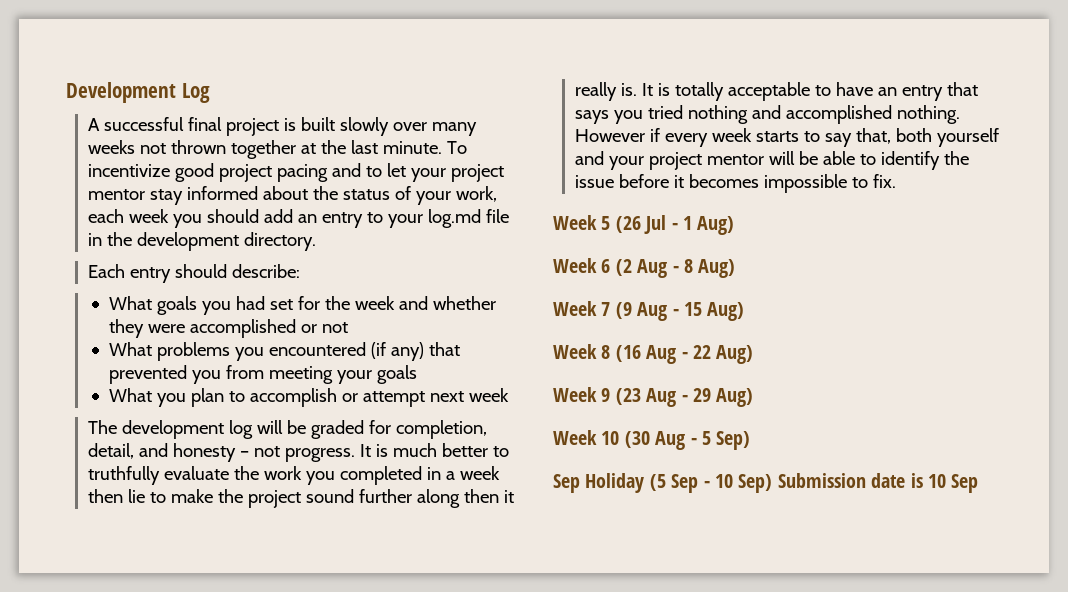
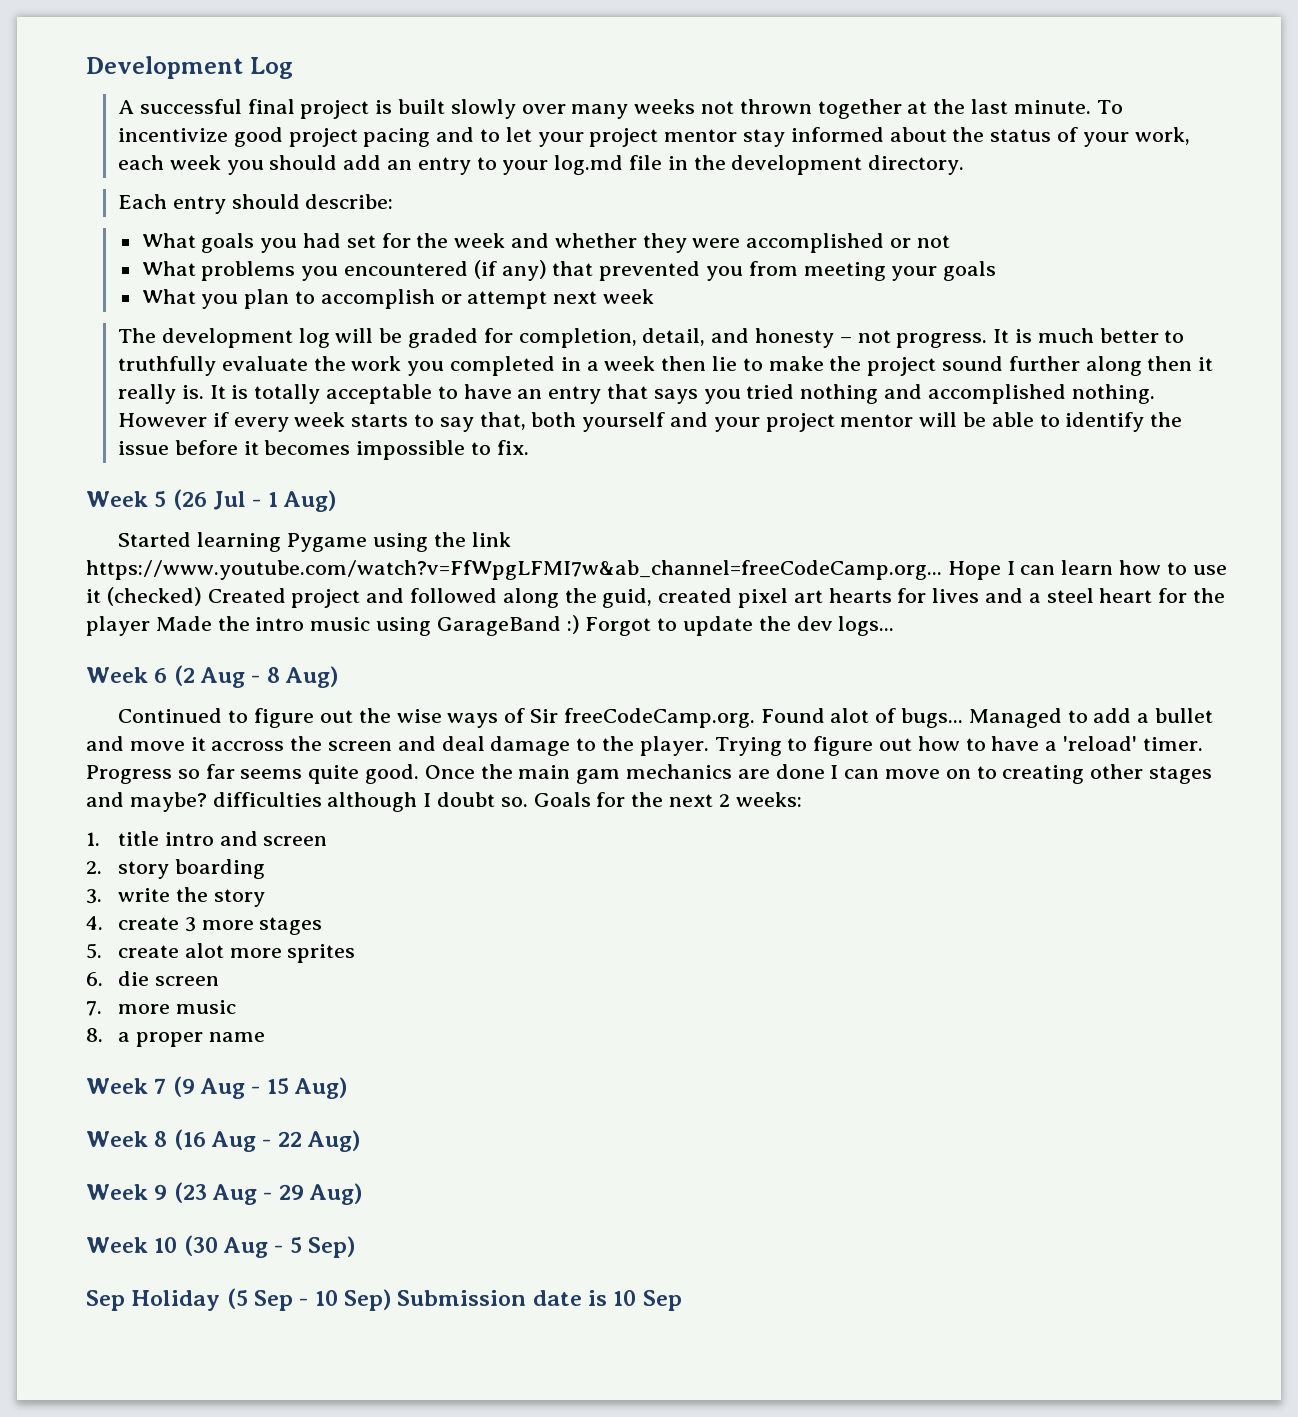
+ Started learning Pygame using the link https://www.youtube.com/watch?v=FfWpgLFMI7w&ab_channel=freeCodeCamp.org... Hope I can learn how to use it (checked) Created project and followed along the guid, created pixel art hearts for lives and a steel heart for the player Made the intro music using GarageBand :) Forgot to update the dev logs...
+ Continued to figure out the wise ways of Sir freeCodeCamp.org. Found alot of bugs... Managed to add a bullet and move it accross the screen and deal damage to the player. Trying to figure out how to have a 'reload' timer. Progress so far seems quite good. Once the main gam mechanics are done I can move on to creating other stages and maybe? difficulties although I doubt so. Goals for the next 2 weeks:
+ 1. title intro and screen
+ 2. story boarding
+ 3. write the story
+ 4. create 3 more stages
+ 5. create alot more sprites
+ 6. die screen
+ 7. more music
+ 8. a proper name

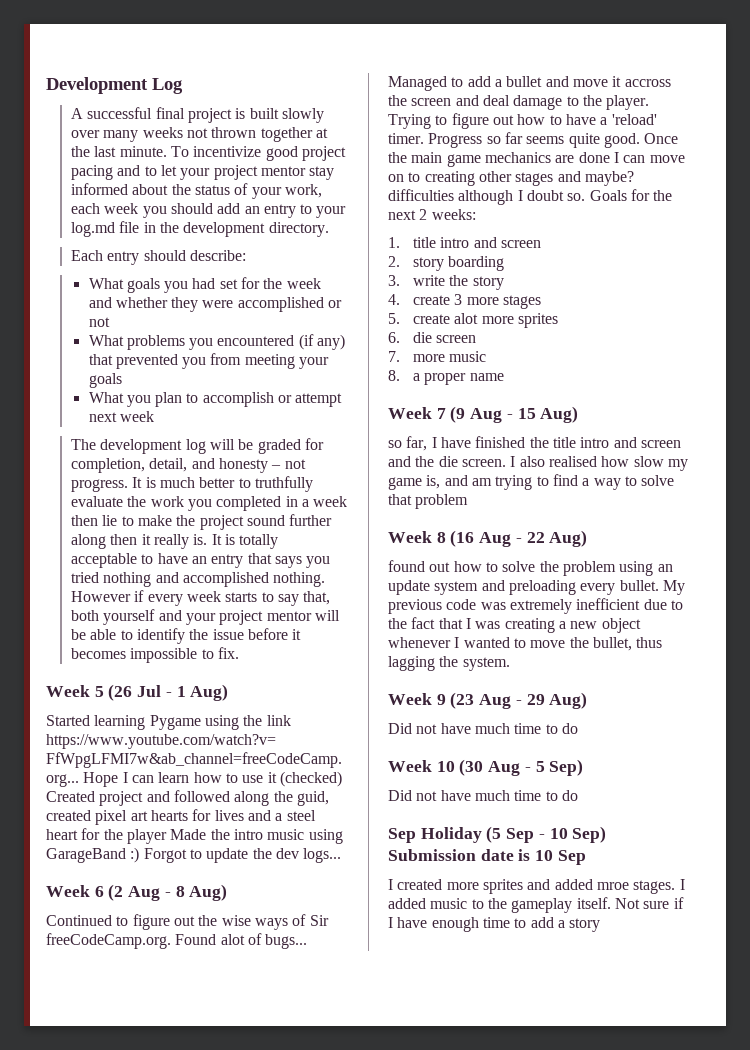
- Once the main gam mechanics are done I can move on to creating other stages and maybe? difficulties although I doubt so.
+ Once the main game mechanics are done I can move on to creating other stages and maybe? difficulties although I doubt so.
+ so far, I have finished the title intro and screen and the die screen. I also realised how slow my game is, and am trying to find a way to solve that problem
+ found out how to solve the problem using an update system and preloading every bullet. My previous code was extremely inefficient due to the fact that I was creating a new object whenever I wanted to move the bullet, thus lagging the system.
  Week 9 (23 Aug - 29 Aug)
+ Did not have much time to do
  Week 10 (30 Aug - 5 Sep)
+ Did not have much time to do
+ I created more sprites and added mroe stages. I added music to the gameplay itself. Not sure if I have enough time to add a story

